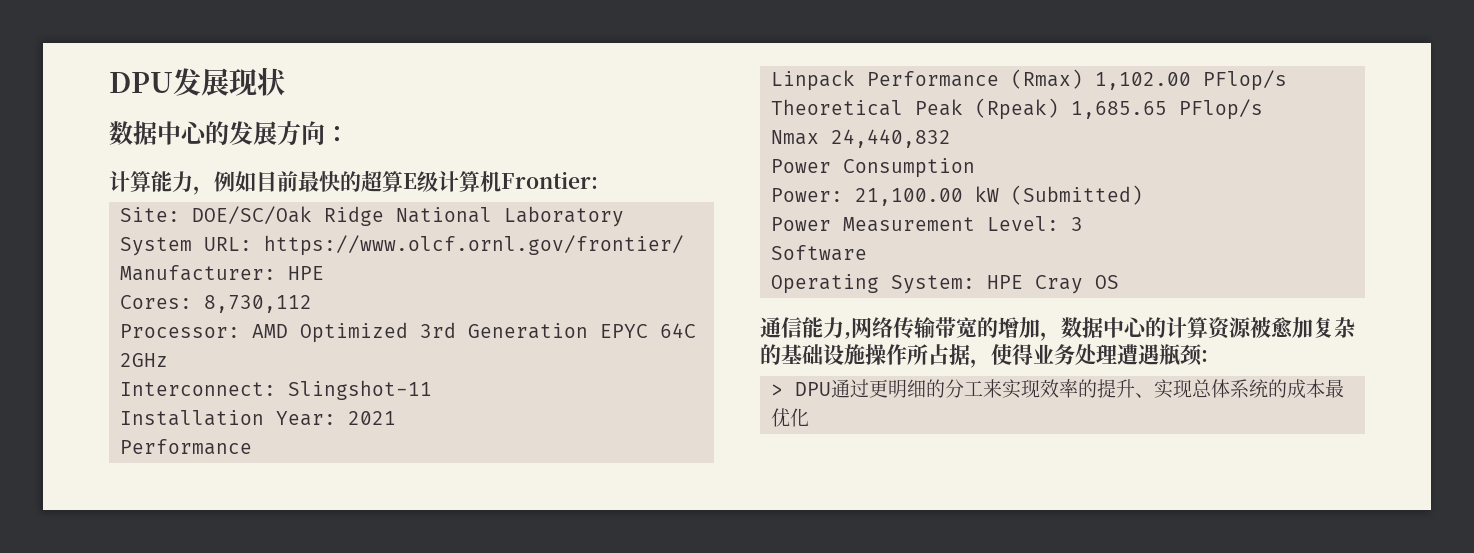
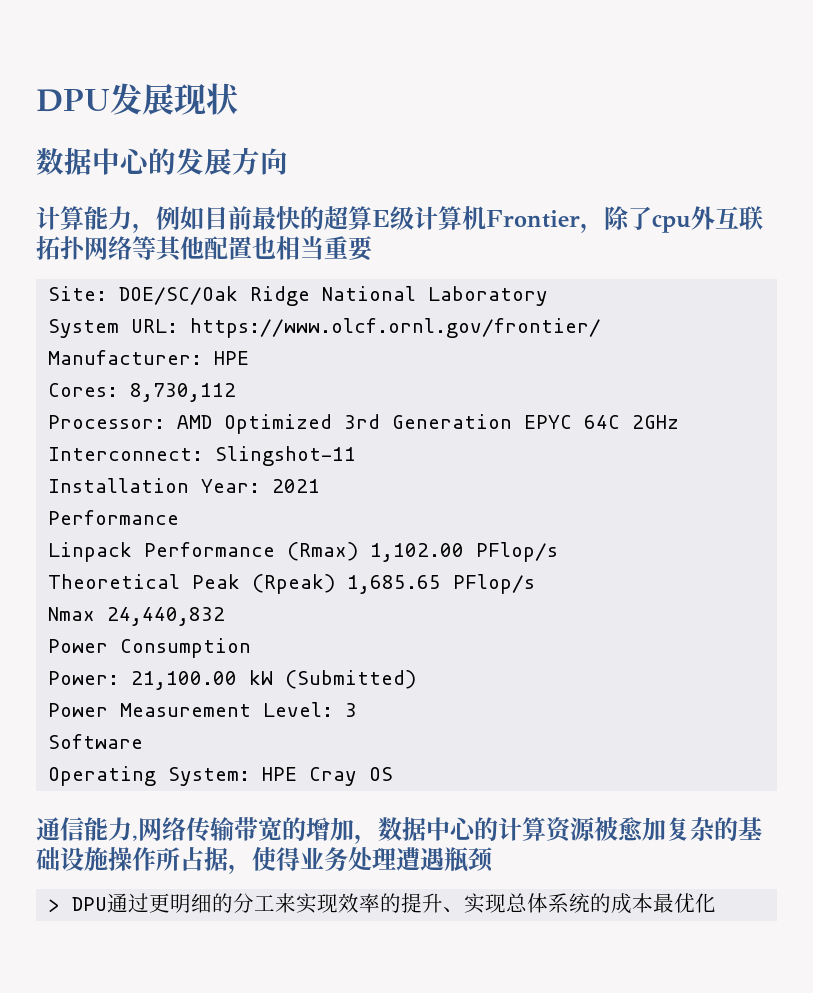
- 数据中心的发展方向：
+ 数据中心的发展方向
- 计算能力，例如目前最快的超算E级计算机Frontier:
+ 计算能力，例如目前最快的超算E级计算机Frontier，除了cpu外互联拓扑网络等其他配置也相当重要
- 通信能力,网络传输带宽的增加，数据中心的计算资源被愈加复杂的基础设施操作所占据，使得业务处理遭遇瓶颈:
+ 通信能力,网络传输带宽的增加，数据中心的计算资源被愈加复杂的基础设施操作所占据，使得业务处理遭遇瓶颈

